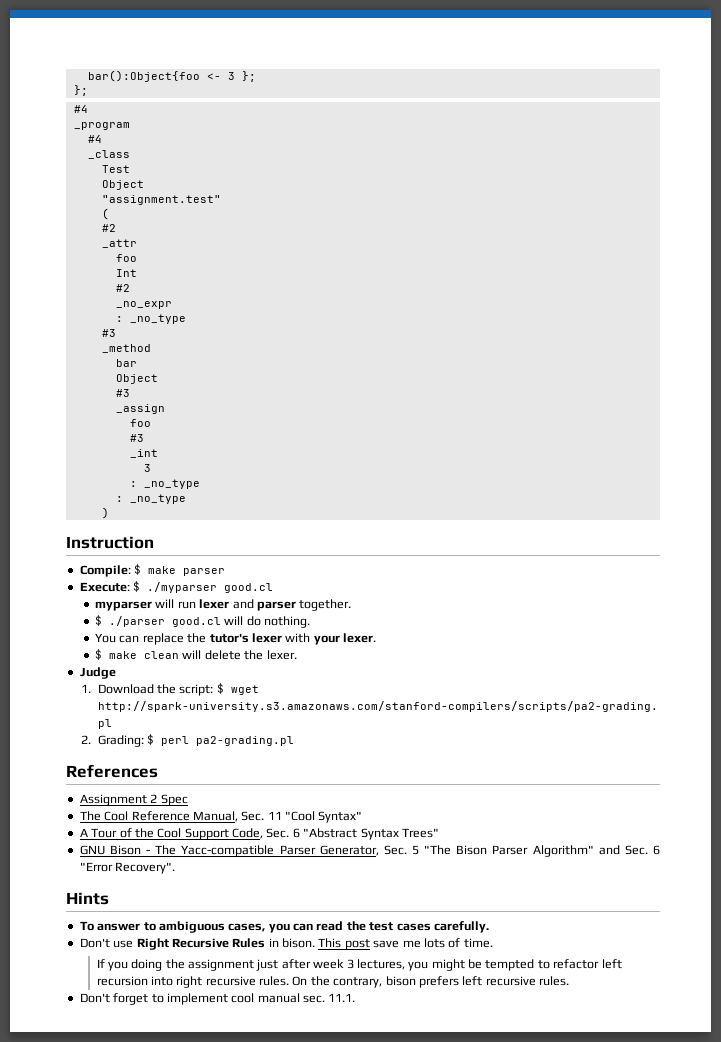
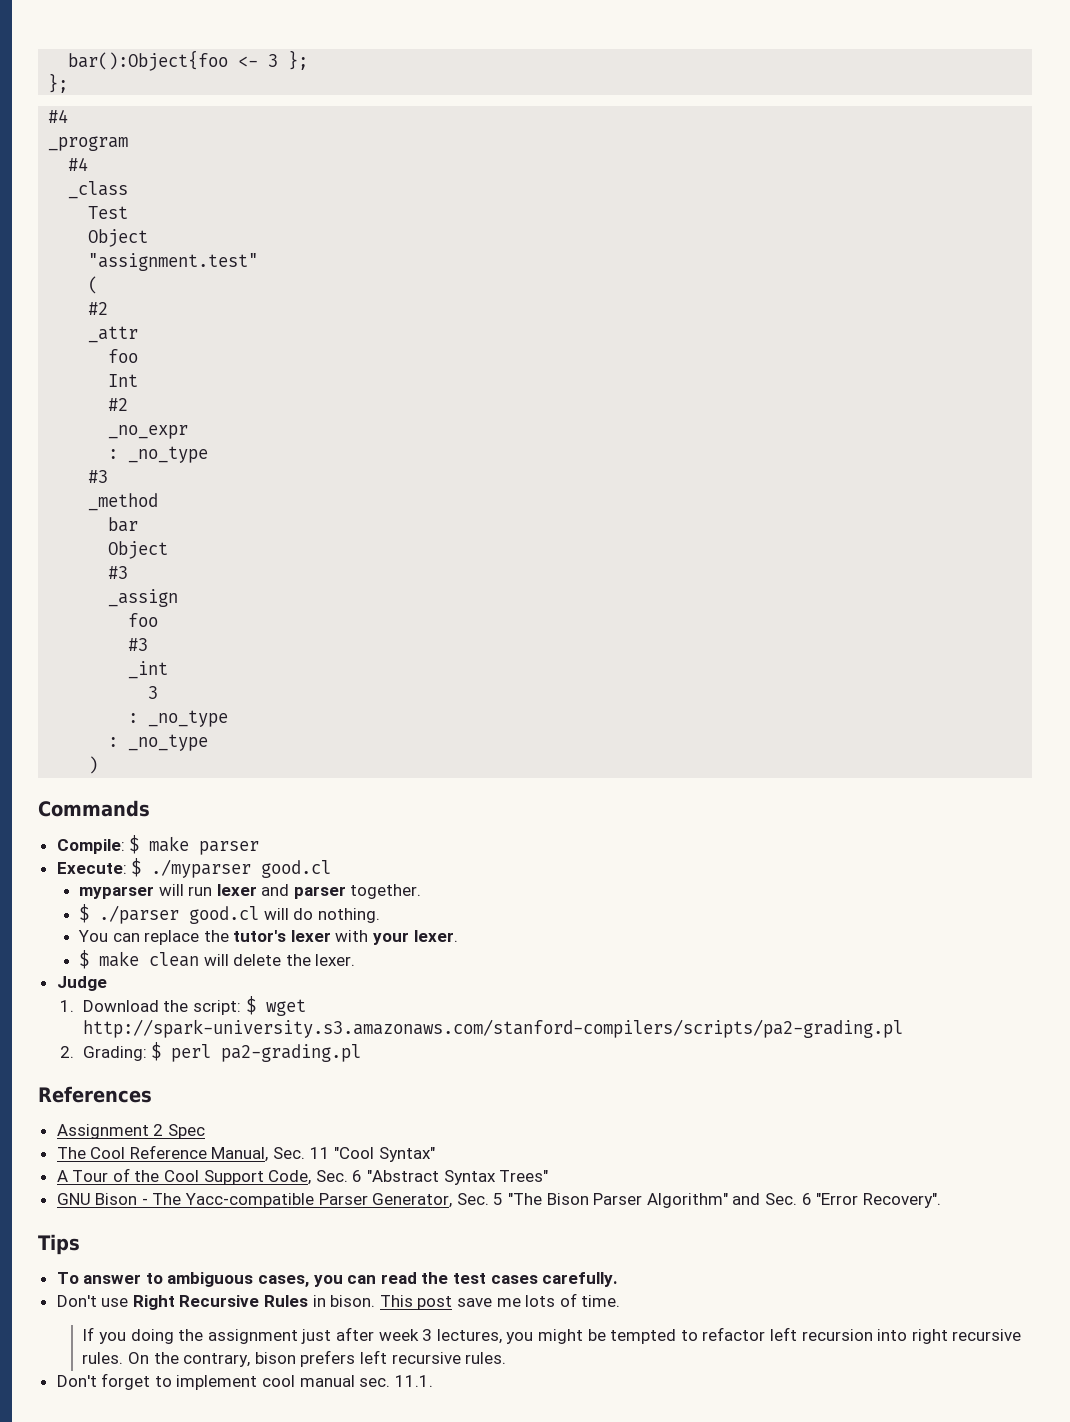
- Instruction
+ Commands
- Hints
+ Tips

